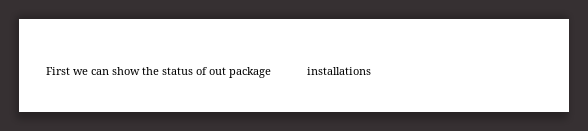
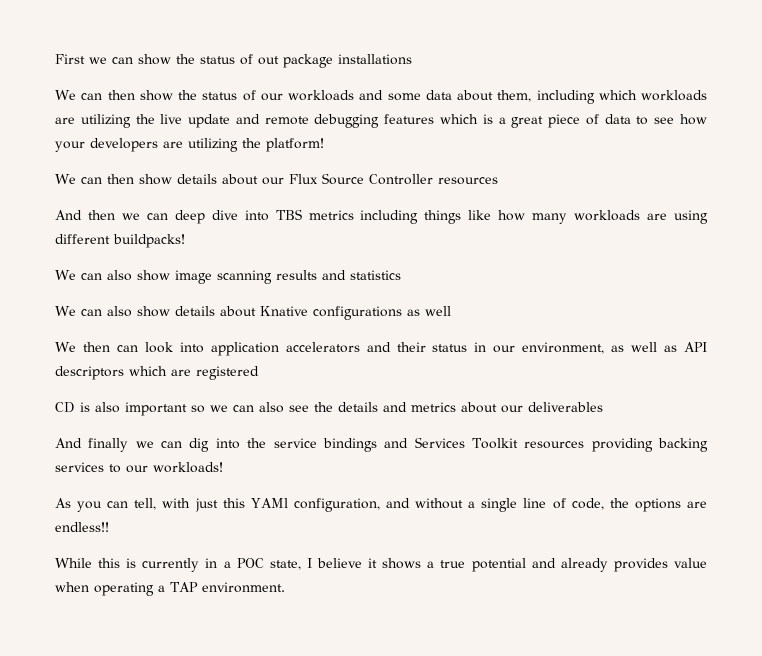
+ We can then show the status of our workloads and some data about them, including which workloads are utilizing the live update and remote debugging features which is a great piece of data to see how your developers are utilizing the platform!
+ We can then show details about our Flux Source Controller resources
+ And then we can deep dive into TBS metrics including things like how many workloads are using different buildpacks!
+ We can also show image scanning results and statistics
+ We can also show details about Knative configurations as well
+ We then can look into application accelerators and their status in our environment, as well as API descriptors which are registered
+ CD is also important so we can also see the details and metrics about our deliverables
+ And finally we can dig into the service bindings and Services Toolkit resources providing backing services to our workloads!
+ As you can tell, with just this YAMl configuration, and without a single line of code, the options are endless!!
+ While this is currently in a POC state, I believe it shows a true potential and already provides value when operating a TAP environment.

